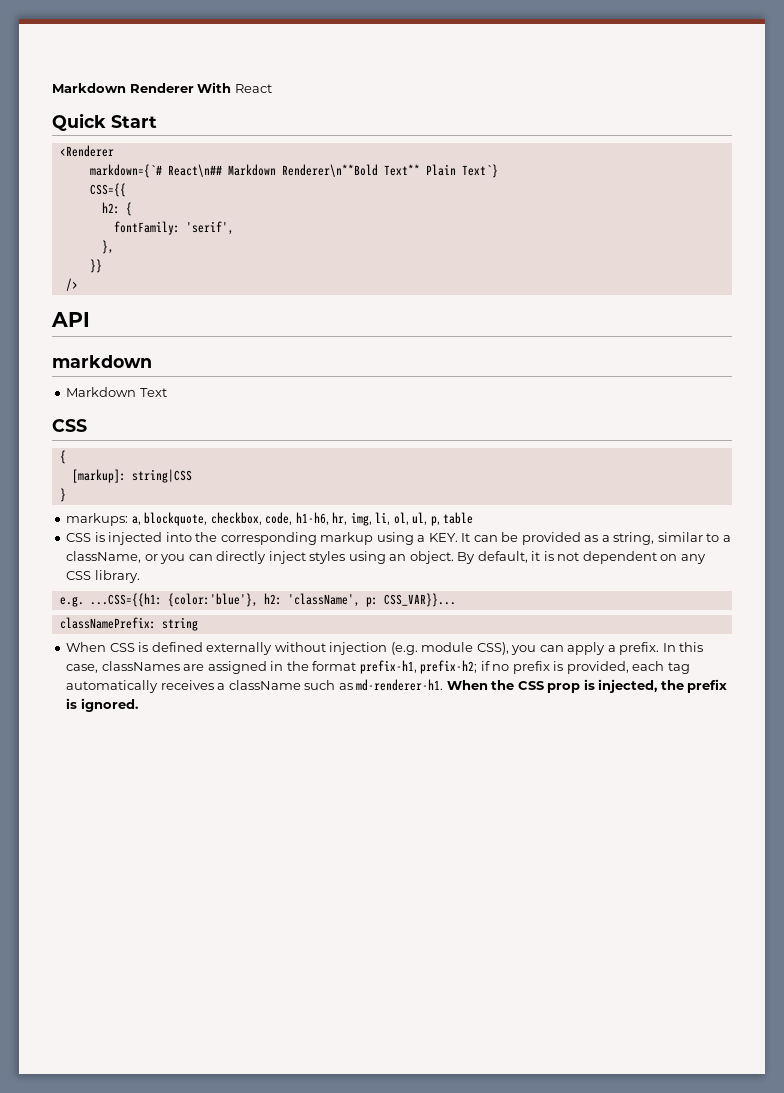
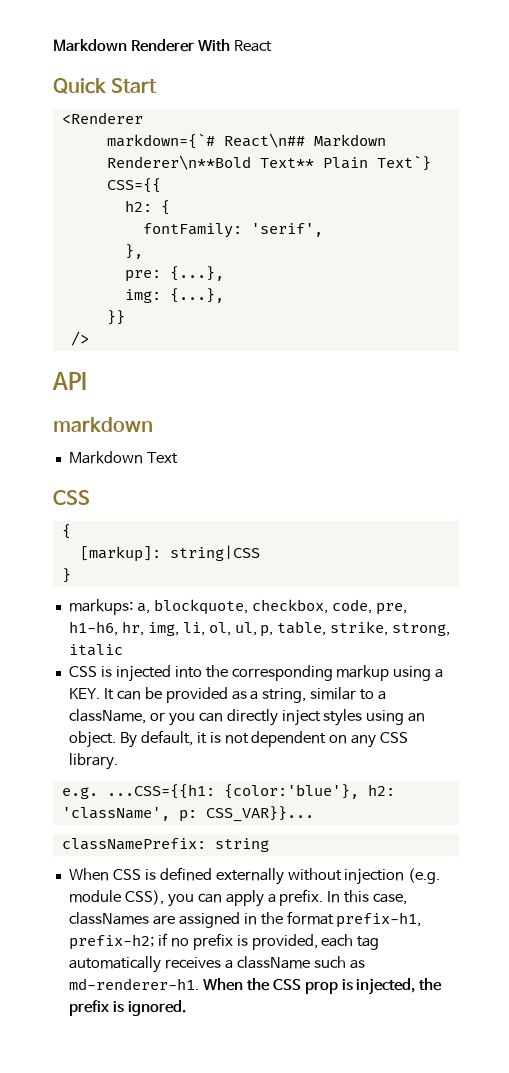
+ pre: {...},
+ img: {...},
- markups: a, blockquote, checkbox, code, h1-h6, hr, img, li, ol, ul, p, table
+ markups: a, blockquote, checkbox, code, pre, h1-h6, hr, img, li, ol, ul, p, table, strike, strong, italic

